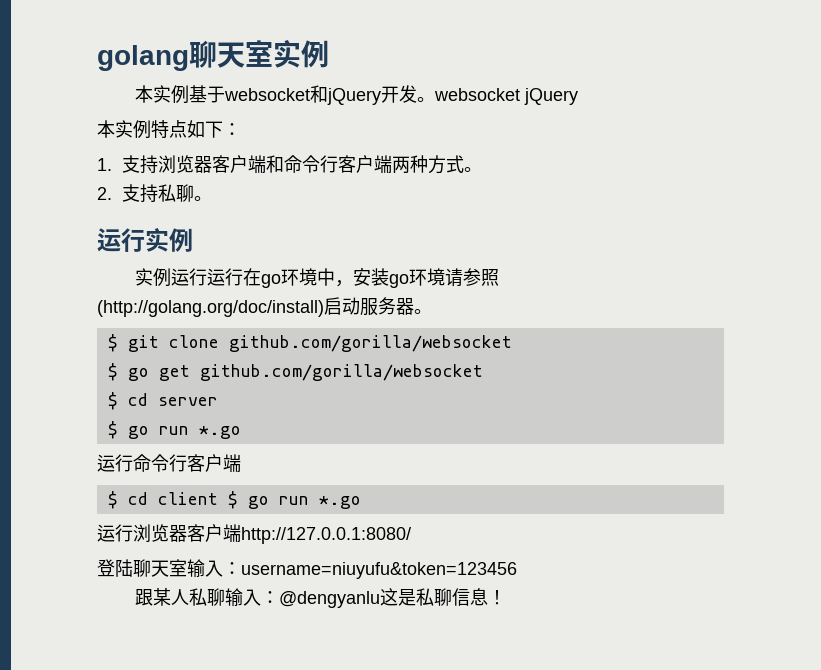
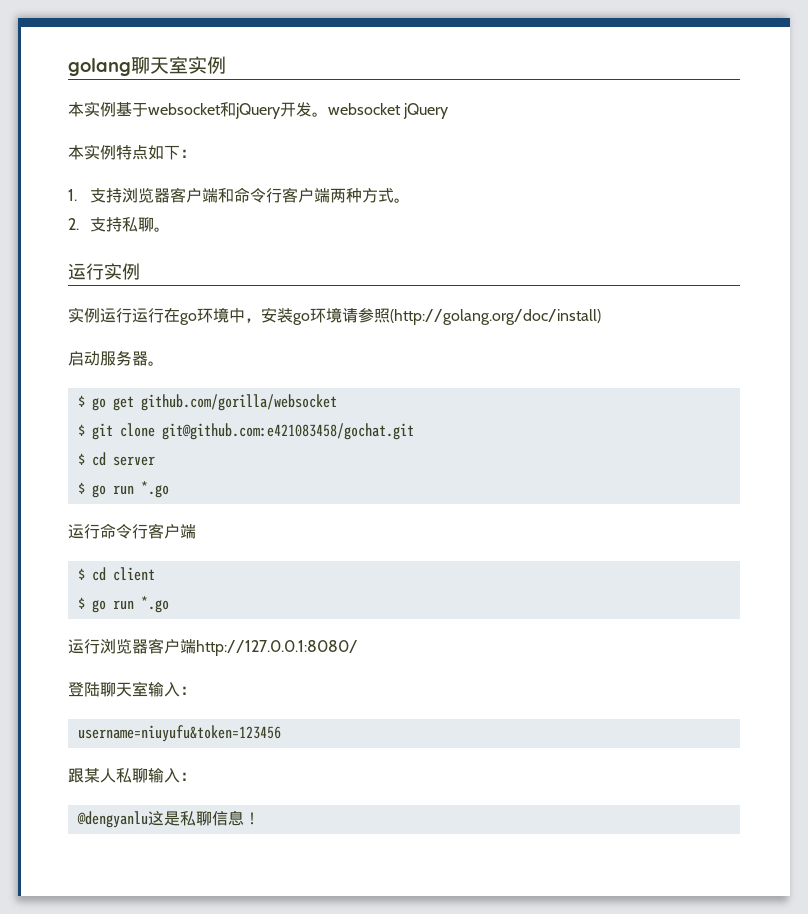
- 实例运行运行在go环境中，安装go环境请参照(http://golang.org/doc/install)启动服务器。
+ 实例运行运行在go环境中，安装go环境请参照(http://golang.org/doc/install)
+ 启动服务器。
- $ git clone github.com/gorilla/websocket
  $ go get github.com/gorilla/websocket
+ $ git clone git@github.com:e421083458/gochat.git
- $ cd client $ go run *.go
+ $ cd client
+ $ go run *.go
- 登陆聊天室输入：username=niuyufu&token=123456
+ 登陆聊天室输入：
+ username=niuyufu&token=123456
- 跟某人私聊输入：@dengyanlu这是私聊信息！
+ 跟某人私聊输入：
+ @dengyanlu这是私聊信息！

